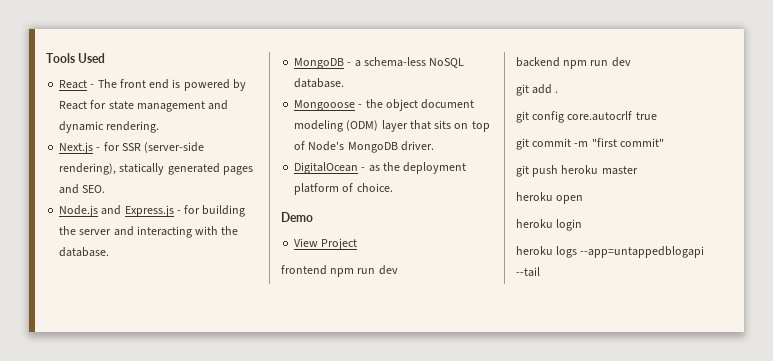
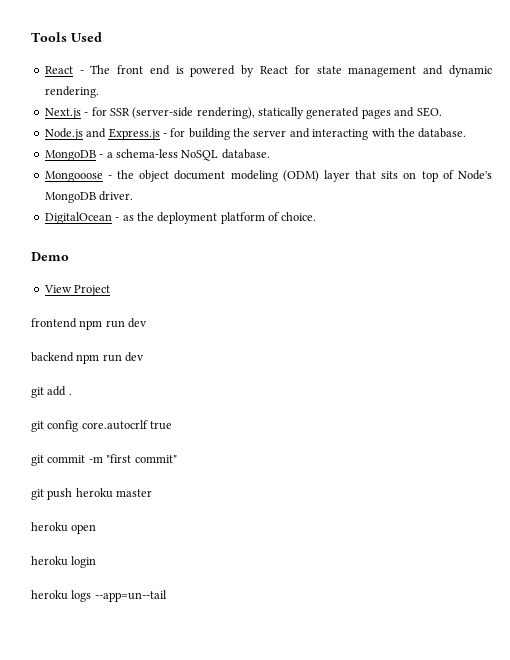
- heroku logs --app=untappedblogapi --tail
+ heroku logs --app=un--tail

